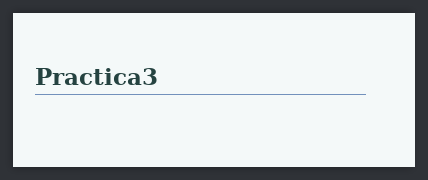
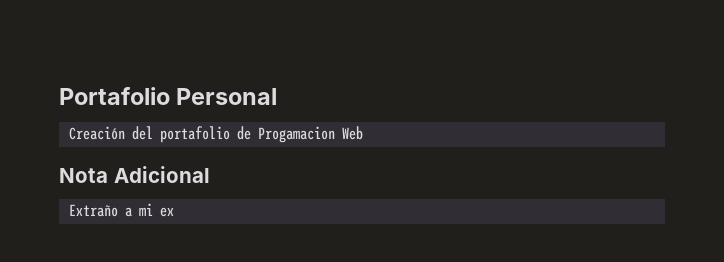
- Practica3
+ Portafolio Personal
+ Creación del portafolio de Progamacion Web
+ Nota Adicional
+ Extraño a mi ex

